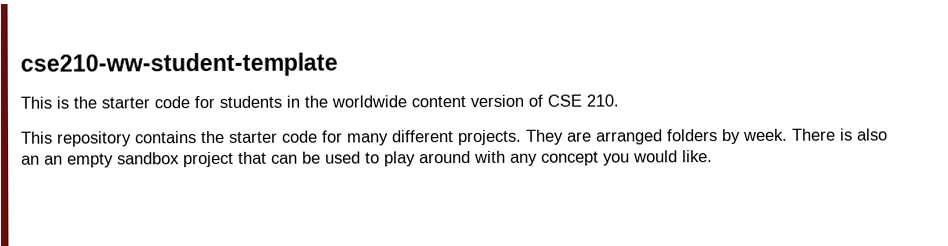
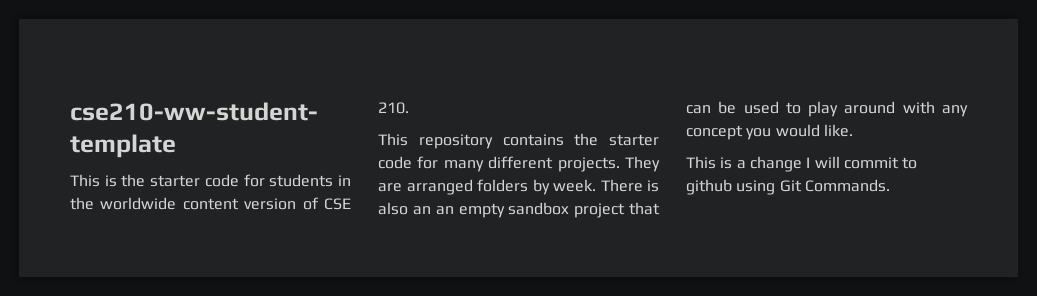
+ This is a change I will commit to github using Git Commands.

